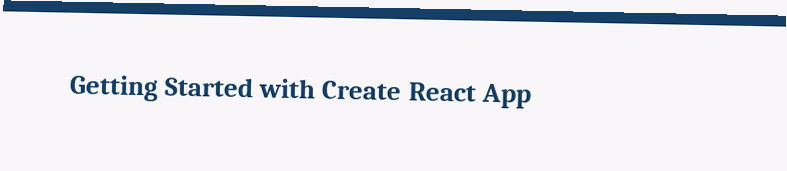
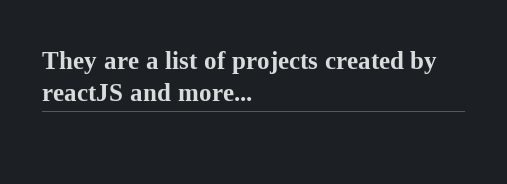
- Getting Started with Create React App
+ They are a list of projects created by reactJS and more...

